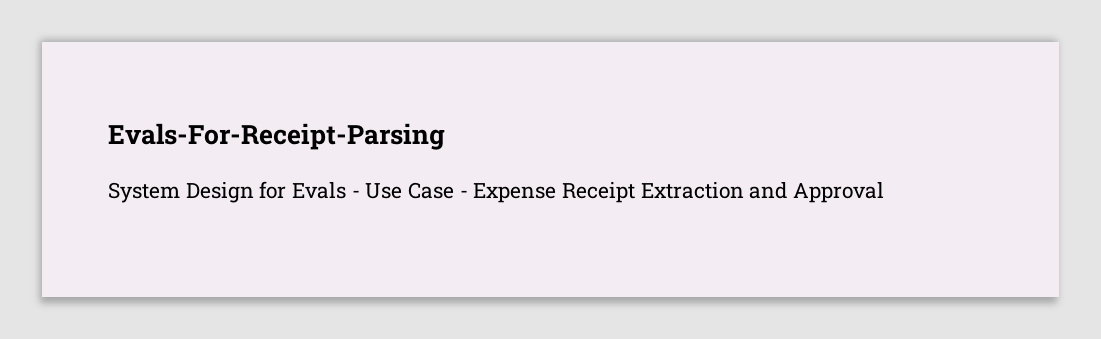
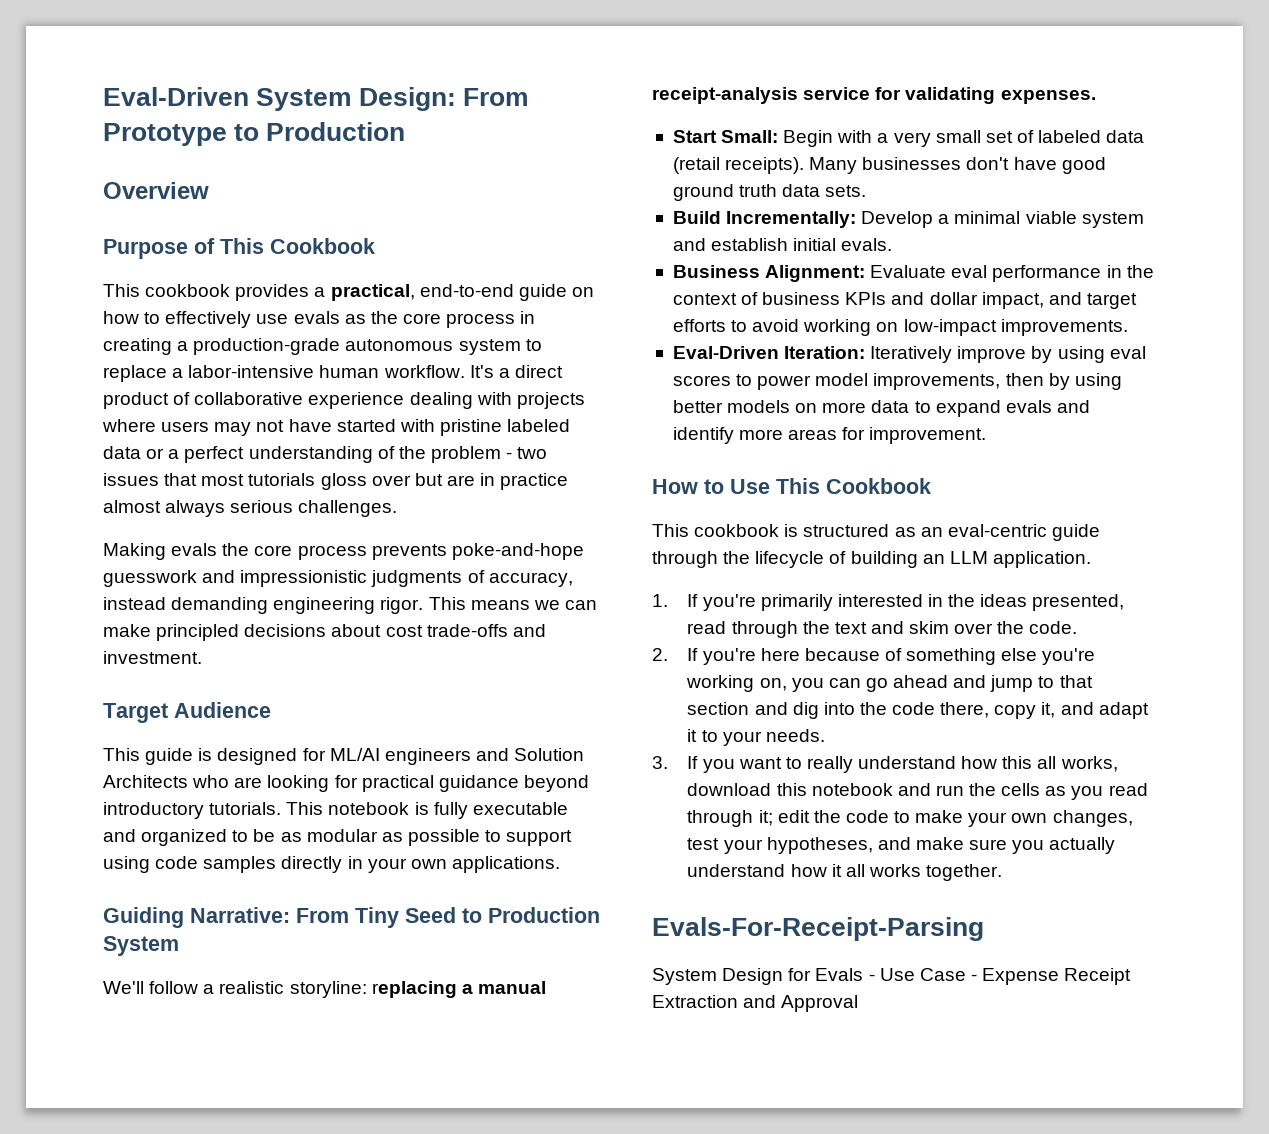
+ Eval-Driven System Design: From Prototype to Production
+ Overview
+ Purpose of This Cookbook
+ This cookbook provides a practical, end-to-end guide on how to effectively use evals as the core process in creating a production-grade autonomous system to replace a labor-intensive human workflow. It's a direct product of collaborative experience dealing with projects where users may not have started with pristine labeled data or a perfect understanding of the problem - two issues that most tutorials gloss over but are in practice almost always serious challenges.
+ Making evals the core process prevents poke-and-hope guesswork and impressionistic judgments of accuracy, instead demanding engineering rigor. This means we can make principled decisions about cost trade-offs and investment.
+ Target Audience
+ This guide is designed for ML/AI engineers and Solution Architects who are looking for practical guidance beyond introductory tutorials. This notebook is fully executable and organized to be as modular as possible to support using code samples directly in your own applications.
+ Guiding Narrative: From Tiny Seed to Production System
+ We'll follow a realistic storyline: replacing a manual receipt-analysis service for validating expenses.
+ Start Small: Begin with a very small set of labeled data (retail receipts). Many businesses don't have good ground truth data sets.
+ Build Incrementally: Develop a minimal viable system and establish initial evals.
+ Business Alignment: Evaluate eval performance in the context of business KPIs and dollar impact, and target efforts to avoid working on low-impact improvements.
+ Eval-Driven Iteration: Iteratively improve by using eval scores to power model improvements, then by using better models on more data to expand evals and identify more areas for improvement.
+ How to Use This Cookbook
+ This cookbook is structured as an eval-centric guide through the lifecycle of building an LLM application.
+ 1. If you're primarily interested in the ideas presented, read through the text and skim over the code.
+ 2. If you're here because of something else you're working on, you can go ahead and jump to that section and dig into the code there, copy it, and adapt it to your needs.
+ 3. If you want to really understand how this all works, download this notebook and run the cells as you read through it; edit the code to make your own changes, test your hypotheses, and make sure you actually understand how it all works together.

